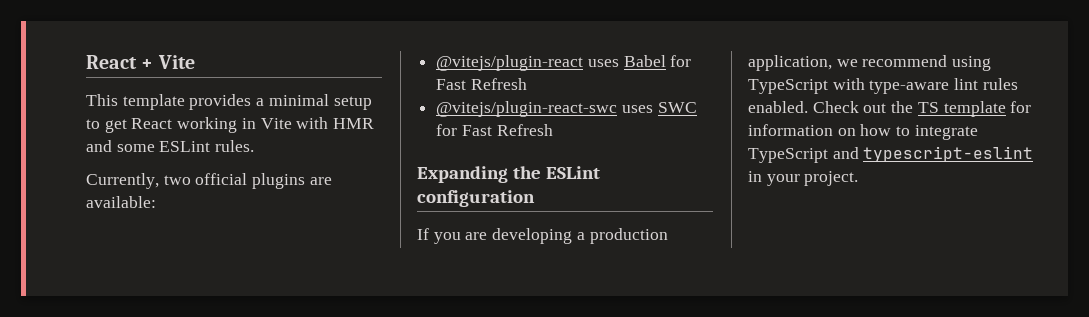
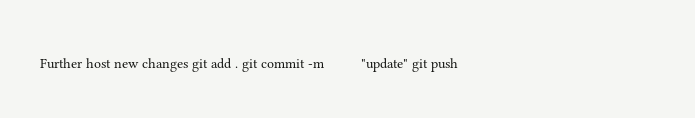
- React + Vite
- This template provides a minimal setup to get React working in Vite with HMR and some ESLint rules.
- Currently, two official plugins are available:
- @vitejs/plugin-react uses Babel for Fast Refresh
- @vitejs/plugin-react-swc uses SWC for Fast Refresh
- Expanding the ESLint configuration
- If you are developing a production application, we recommend using TypeScript with type-aware lint rules enabled. Check out the TS template for information on how to integrate TypeScript and typescript-eslint in your project.
+ Further host new changes git add . git commit -m "update" git push

